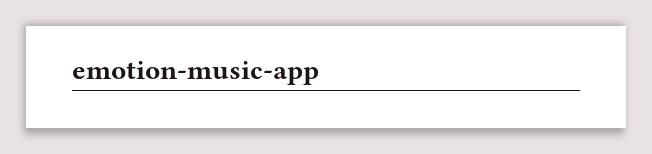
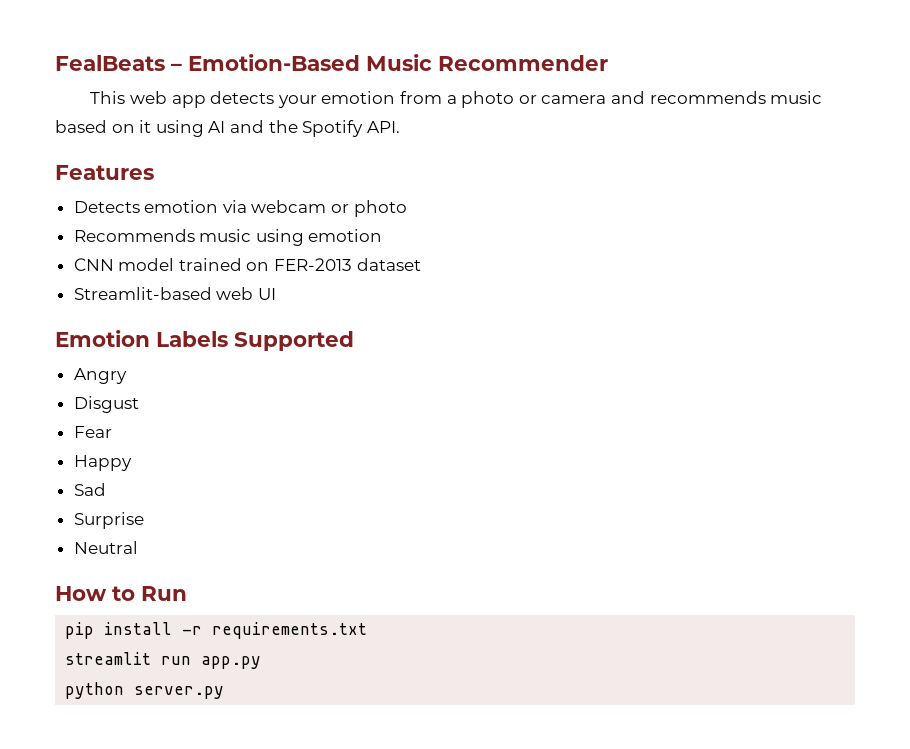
- emotion-music-app
+ FealBeats – Emotion-Based Music Recommender
+ This web app detects your emotion from a photo or camera and recommends music based on it using AI and the Spotify API.
+ Features
+ Detects emotion via webcam or photo
+ Recommends music using emotion
+ CNN model trained on FER-2013 dataset
+ Streamlit-based web UI
+ Emotion Labels Supported
+ Angry
+ Disgust
+ Fear
+ Happy
+ Sad
+ Surprise
+ Neutral
+ How to Run
+ pip install -r requirements.txt
+ streamlit run app.py
+ python server.py

